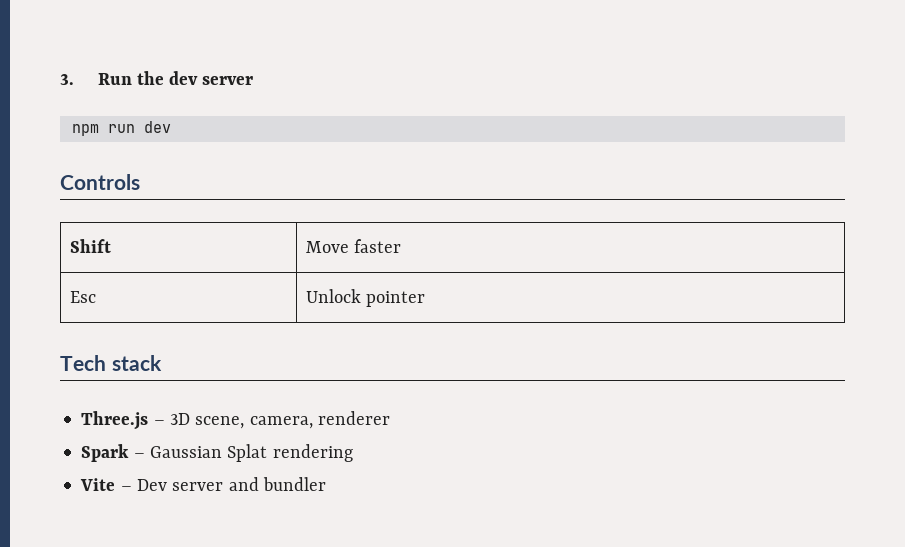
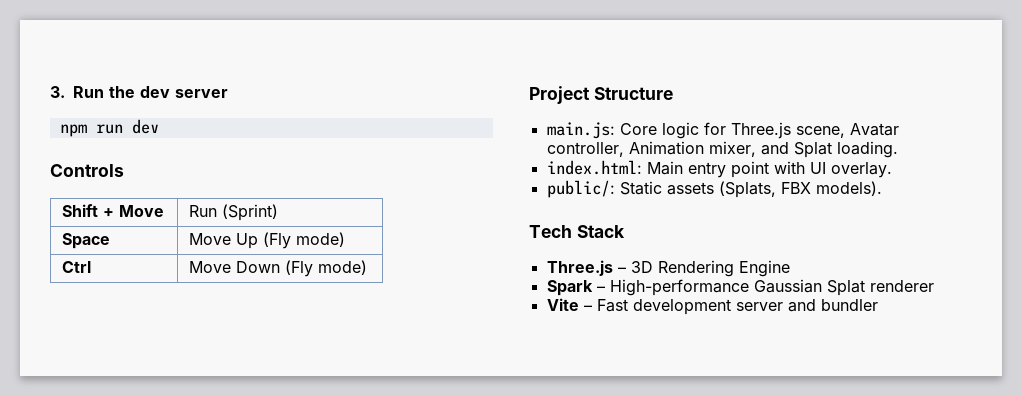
- Shift | Move faster
- Esc | Unlock pointer
+ Shift + Move | Run (Sprint)
+ Space | Move Up (Fly mode)
+ Ctrl | Move Down (Fly mode)
+ Project Structure
+ main.js: Core logic for Three.js scene, Avatar controller, Animation mixer, and Splat loading.
+ index.html: Main entry point with UI overlay.
+ public/: Static assets (Splats, FBX models).
- Tech stack
+ Tech Stack
- Three.js – 3D scene, camera, renderer
+ Three.js – 3D Rendering Engine
- Spark – Gaussian Splat rendering
+ Spark – High-performance Gaussian Splat renderer
- Vite – Dev server and bundler
+ Vite – Fast development server and bundler

